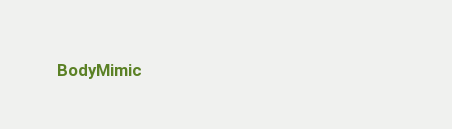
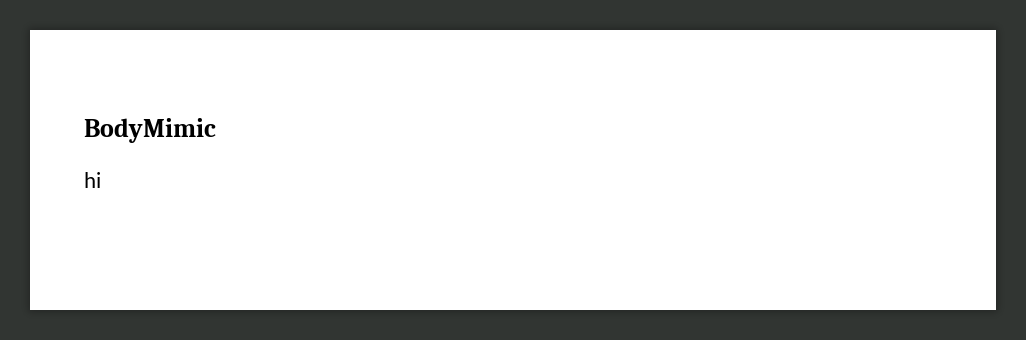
+ hi

